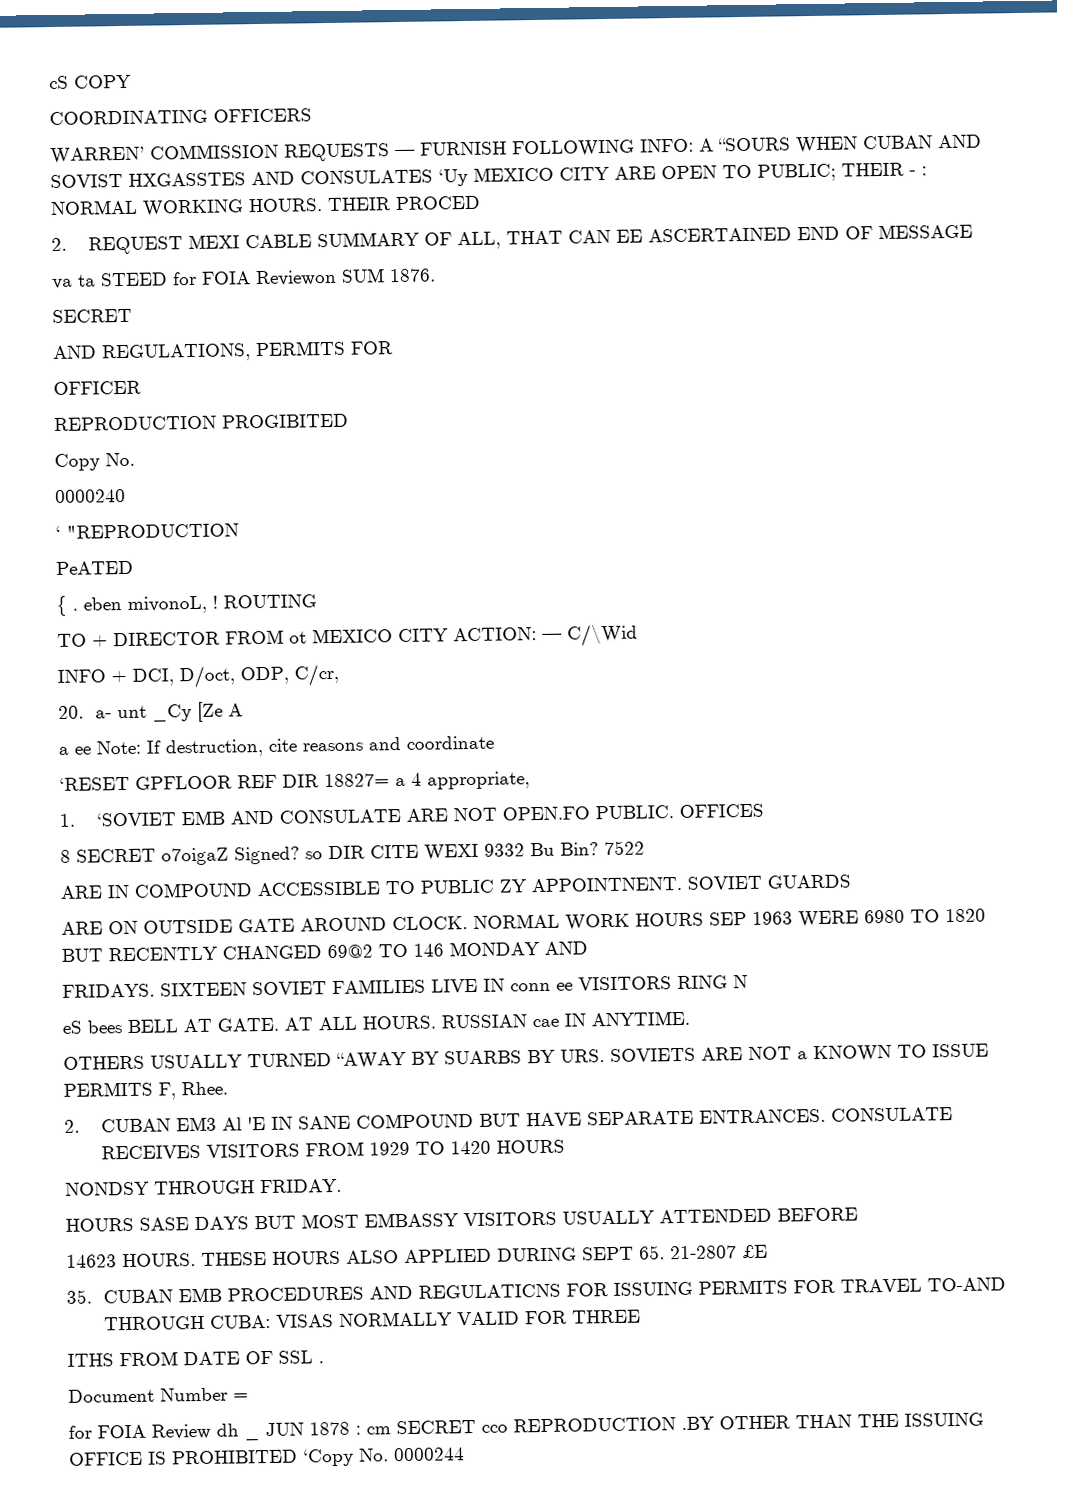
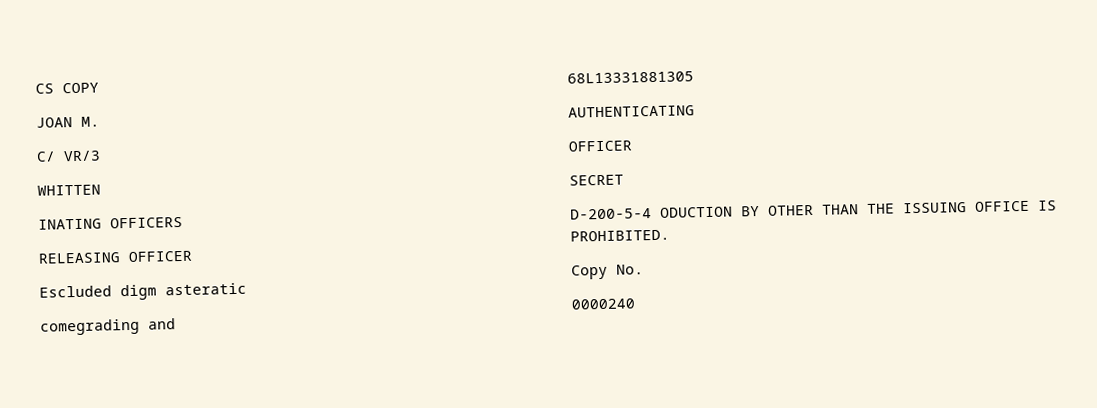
- cS COPY
+ CS COPY
- COORDINATING OFFICERS
- WARREN’ COMMISSION REQUESTS — FURNISH FOLLOWING INFO: A “SOURS WHEN CUBAN AND SOVIST HXGASSTES AND CONSULATES ‘Uy MEXICO CITY ARE OPEN TO PUBLIC; THEIR - : NORMAL WORKING HOURS. THEIR PROCED
- 2. REQUEST MEXI CABLE SUMMARY OF ALL, THAT CAN EE ASCERTAINED END OF MESSAGE
- va ta STEED for FOIA Reviewon SUM 1876.
+ JOAN M.
+ C/ VR/3
+ WHITTEN
+ INATING OFFICERS
+ RELEASING OFFICER
+ Escluded digm asteratic
+ comegrading and
+ 68L13331881305
+ AUTHENTICATING
+ OFFICER
  SECRET
- AND REGULATIONS, PERMITS FOR
- OFFICER
- REPRODUCTION PROGIBITED
+ D-200-5-4 ODUCTION BY OTHER THAN THE ISSUING OFFICE IS PROHIBITED.
  Copy No.
  0000240
- ‘ "REPRODUCTION
- PeATED
- { . eben mivonoL, ! ROUTING
- TO + DIRECTOR FROM ot MEXICO CITY ACTION: — C/\Wid
- INFO + DCI, D/oct, ODP, C/cr,
- 20. a- unt _Cy [Ze A
- a ee Note: If destruction, cite reasons and coordinate
- ‘RESET GPFLOOR REF DIR 18827= a 4 appropriate,
- 1. ‘SOVIET EMB AND CONSULATE ARE NOT OPEN.FO PUBLIC. OFFICES
- 8 SECRET o7oigaZ Signed? so DIR CITE WEXI 9332 Bu Bin? 7522
- ARE IN COMPOUND ACCESSIBLE TO PUBLIC ZY APPOINTNENT. SOVIET GUARDS
- ARE ON OUTSIDE GATE AROUND CLOCK. NORMAL WORK HOURS SEP 1963 WERE 6980 TO 1820 BUT RECENTLY CHANGED 69@2 TO 146 MONDAY AND
- FRIDAYS. SIXTEEN SOVIET FAMILIES LIVE IN conn ee VISITORS RING N
- eS bees BELL AT GATE. AT ALL HOURS. RUSSIAN cae IN ANYTIME.
- OTHERS USUALLY TURNED “AWAY BY SUARBS BY URS. SOVIETS ARE NOT a KNOWN TO ISSUE PERMITS F, Rhee.
- 2. CUBAN EM3 Al 'E IN SANE COMPOUND BUT HAVE SEPARATE ENTRANCES. CONSULATE RECEIVES VISITORS FROM 1929 TO 1420 HOURS
- NONDSY THROUGH FRIDAY.
- HOURS SASE DAYS BUT MOST EMBASSY VISITORS USUALLY ATTENDED BEFORE
- 14623 HOURS. THESE HOURS ALSO APPLIED DURING SEPT 65. 21-2807 £E
- 35. CUBAN EMB PROCEDURES AND REGULATICNS FOR ISSUING PERMITS FOR TRAVEL TO-AND THROUGH CUBA: VISAS NORMALLY VALID FOR THREE
- ITHS FROM DATE OF SSL .
- Document Number =
- for FOIA Review dh _ JUN 1878 : cm SECRET cco REPRODUCTION .BY OTHER THAN THE ISSUING OFFICE IS PROHIBITED ‘Copy No. 0000244

